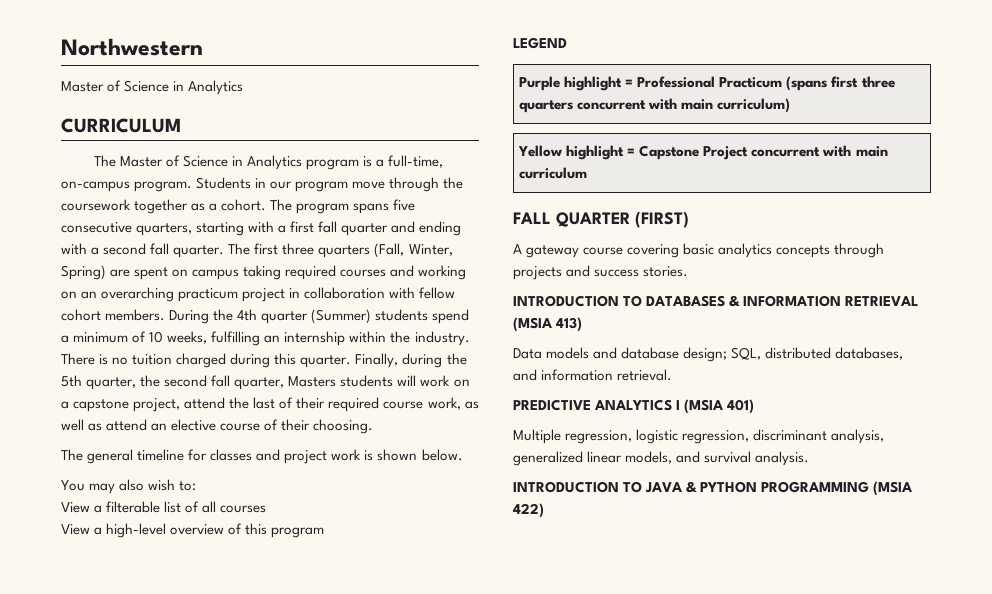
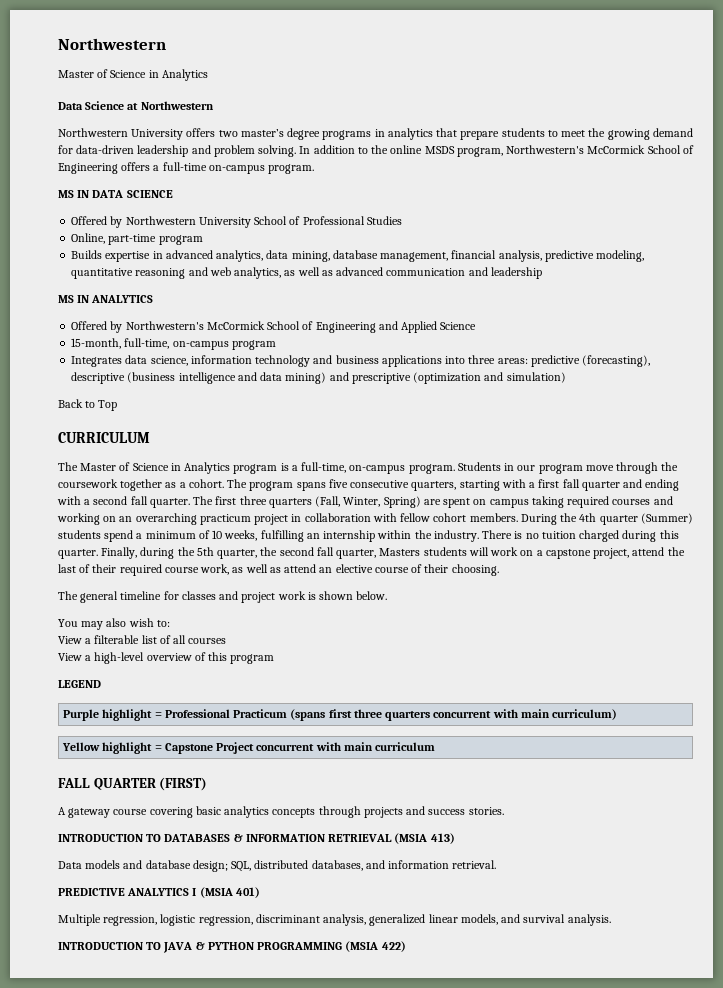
+ Data Science at Northwestern
+ Northwestern University offers two master’s degree programs in analytics that prepare students to meet the growing demand for data-driven leadership and problem solving. In addition to the online MSDS program, Northwestern's McCormick School of Engineering offers a full-time on-campus program.
+ MS IN DATA SCIENCE
+ Offered by Northwestern University School of Professional Studies
+ Online, part-time program
+ Builds expertise in advanced analytics, data mining, database management, financial analysis, predictive modeling, quantitative reasoning and web analytics, as well as advanced communication and leadership
+ MS IN ANALYTICS
+ Offered by Northwestern's McCormick School of Engineering and Applied Science
+ 15-month, full-time, on-campus program
+ Integrates data science, information technology and business applications into three areas: predictive (forecasting), descriptive (business intelligence and data mining) and prescriptive (optimization and simulation)
+ Back to Top

